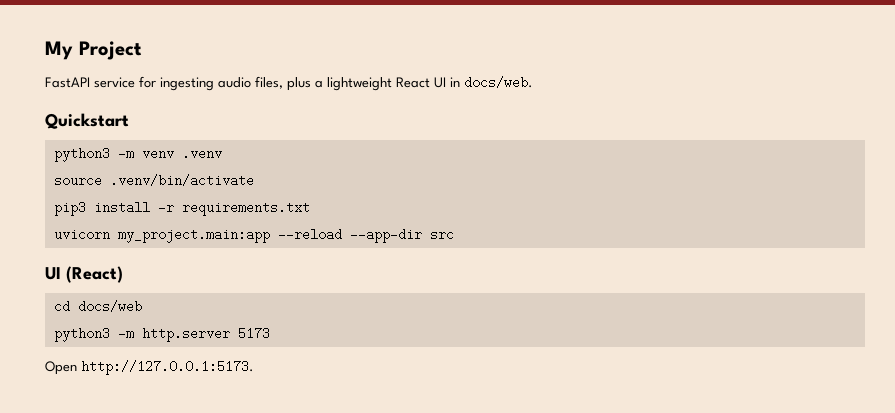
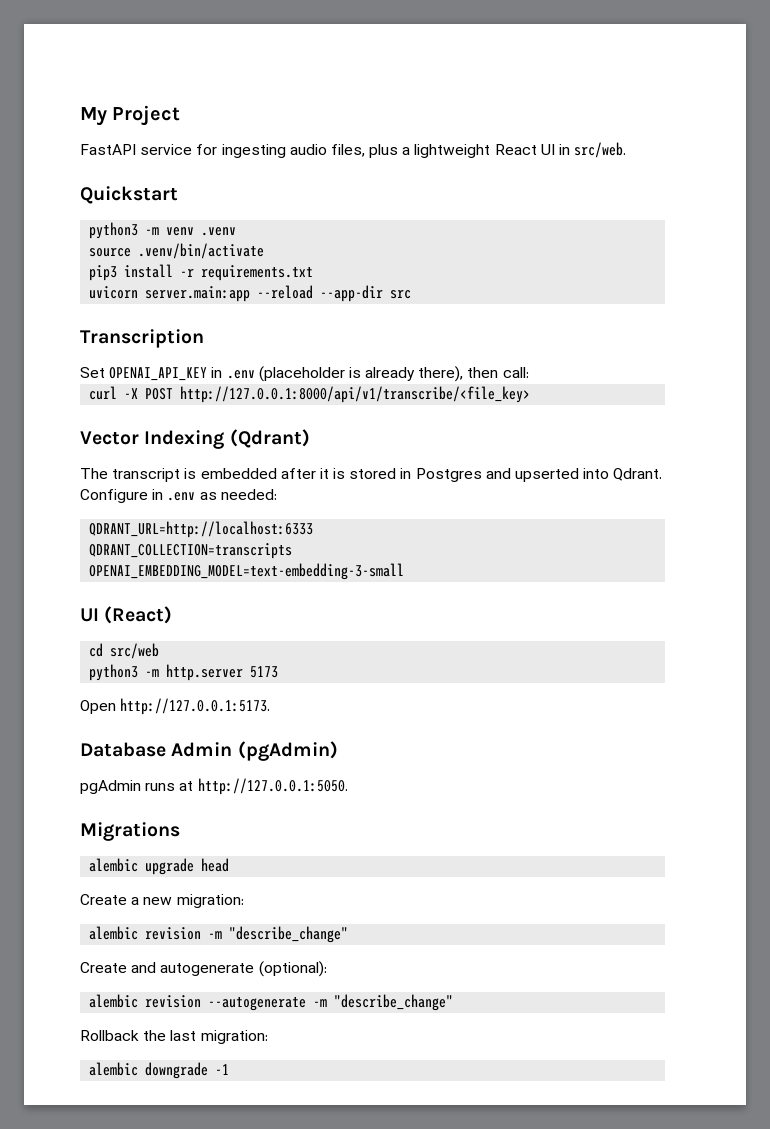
- FastAPI service for ingesting audio files, plus a lightweight React UI in docs/web.
+ FastAPI service for ingesting audio files, plus a lightweight React UI in src/web.
- uvicorn my_project.main:app --reload --app-dir src
+ uvicorn server.main:app --reload --app-dir src
+ Transcription
+ Set OPENAI_API_KEY in .env (placeholder is already there), then call:
+ curl -X POST http://127.0.0.1:8000/api/v1/transcribe/<file_key>
+ Vector Indexing (Qdrant)
+ The transcript is embedded after it is stored in Postgres and upserted into Qdrant. Configure in .env as needed:
+ QDRANT_URL=http://localhost:6333
+ QDRANT_COLLECTION=transcripts
+ OPENAI_EMBEDDING_MODEL=text-embedding-3-small
- cd docs/web
+ cd src/web
+ Database Admin (pgAdmin)
+ pgAdmin runs at http://127.0.0.1:5050.
+ Migrations
+ alembic upgrade head
+ Create a new migration:
+ alembic revision -m "describe_change"
+ Create and autogenerate (optional):
+ alembic revision --autogenerate -m "describe_change"
+ Rollback the last migration:
+ alembic downgrade -1

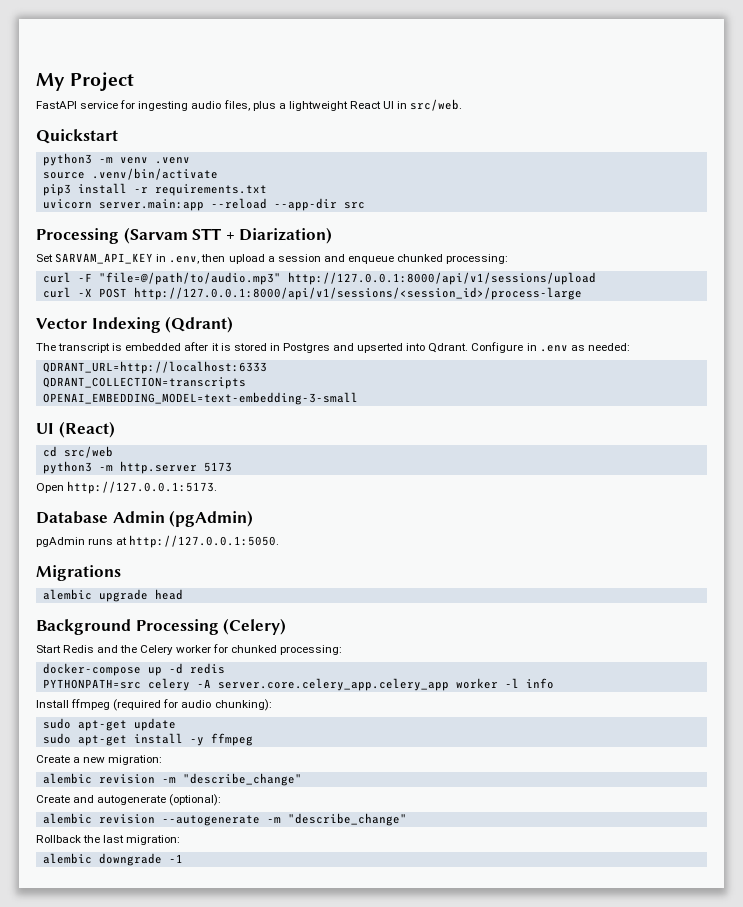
- Transcription
- Set OPENAI_API_KEY in .env (placeholder is already there), then call:
+ Processing (Sarvam STT + Diarization)
+ Set SARVAM_API_KEY in .env, then upload a session and enqueue chunked processing:
+ curl -F "file=@/path/to/audio.mp3" http://127.0.0.1:8000/api/v1/sessions/upload
- curl -X POST http://127.0.0.1:8000/api/v1/transcribe/<file_key>
+ curl -X POST http://127.0.0.1:8000/api/v1/sessions/<session_id>/process-large
+ Background Processing (Celery)
+ Start Redis and the Celery worker for chunked processing:
+ docker-compose up -d redis
+ PYTHONPATH=src celery -A server.core.celery_app.celery_app worker -l info
+ Install ffmpeg (required for audio chunking):
+ sudo apt-get update
+ sudo apt-get install -y ffmpeg

